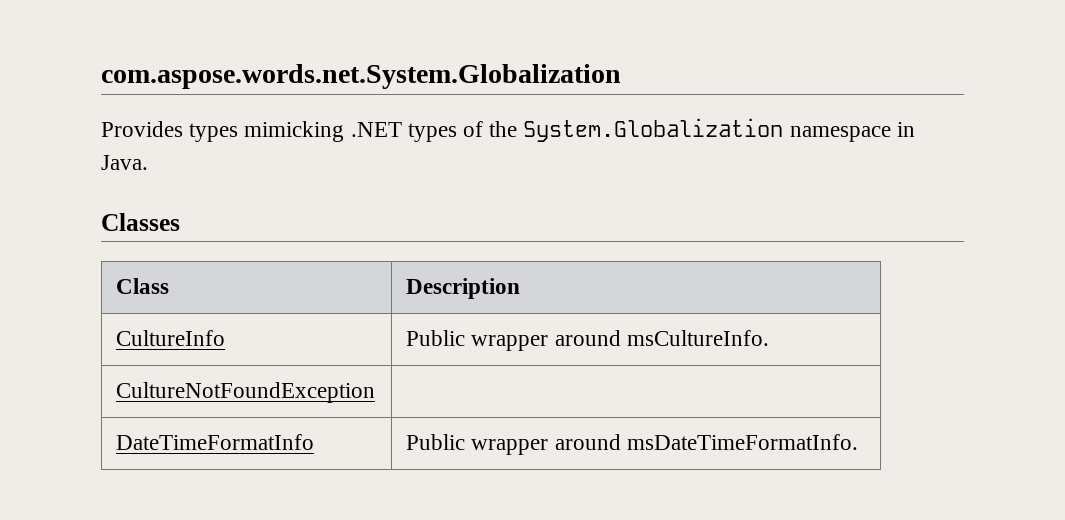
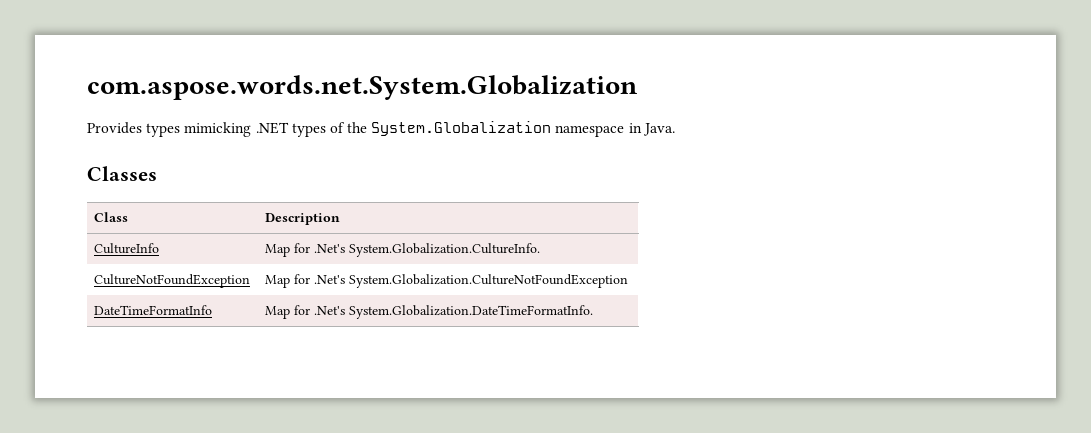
- CultureInfo | Public wrapper around msCultureInfo.
- CultureNotFoundException |
- DateTimeFormatInfo | Public wrapper around msDateTimeFormatInfo.
+ CultureInfo | Map for .Net's System.Globalization.CultureInfo.
+ CultureNotFoundException | Map for .Net's System.Globalization.CultureNotFoundException
+ DateTimeFormatInfo | Map for .Net's System.Globalization.DateTimeFormatInfo.

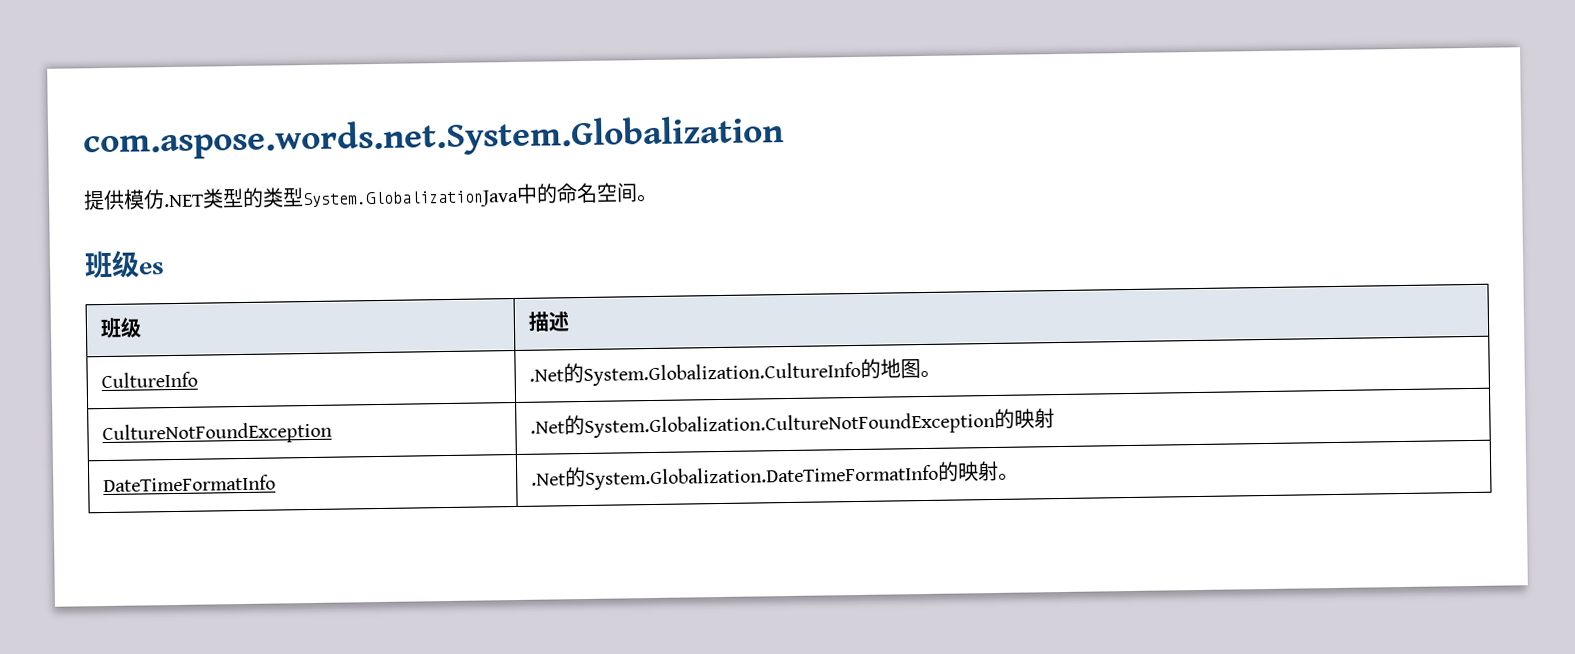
- Provides types mimicking .NET types of the System.Globalization namespace in Java.
- Classes
- Class | Description
- CultureInfo | Map for .Net's System.Globalization.CultureInfo.
- CultureNotFoundException | Map for .Net's System.Globalization.CultureNotFoundException
+ 提供模仿.NET类型的类型System.GlobalizationJava中的命名空间。
+ 班级es
+ 班级 | 描述
+ CultureInfo | .Net的System.Globalization.CultureInfo的地图。
+ CultureNotFoundException | .Net的System.Globalization.CultureNotFoundException的映射
- DateTimeFormatInfo | Map for .Net's System.Globalization.DateTimeFormatInfo.
+ DateTimeFormatInfo | .Net的System.Globalization.DateTimeFormatInfo的映射。

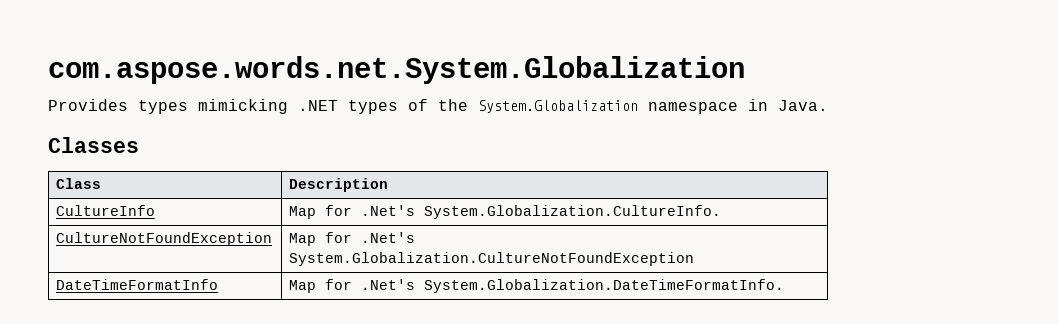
- 提供模仿.NET类型的类型System.GlobalizationJava中的命名空间。
- 班级es
- 班级 | 描述
- CultureInfo | .Net的System.Globalization.CultureInfo的地图。
- CultureNotFoundException | .Net的System.Globalization.CultureNotFoundException的映射
+ Provides types mimicking .NET types of the System.Globalization namespace in Java.
+ Classes
+ Class | Description
+ CultureInfo | Map for .Net's System.Globalization.CultureInfo.
+ CultureNotFoundException | Map for .Net's System.Globalization.CultureNotFoundException
- DateTimeFormatInfo | .Net的System.Globalization.DateTimeFormatInfo的映射。
+ DateTimeFormatInfo | Map for .Net's System.Globalization.DateTimeFormatInfo.

